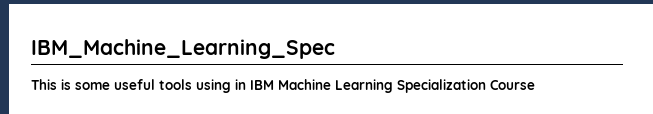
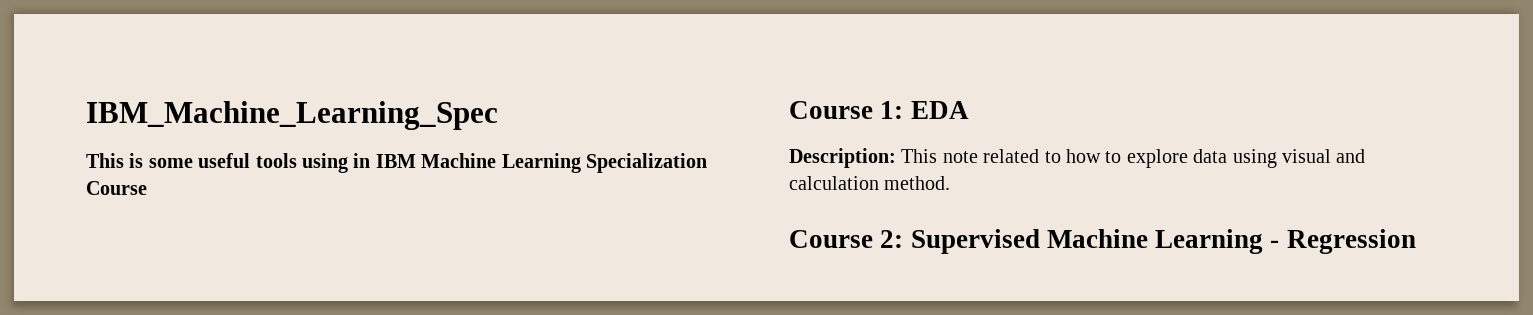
+ Course 1: EDA
+ Description: This note related to how to explore data using visual and calculation method.
+ Course 2: Supervised Machine Learning - Regression

